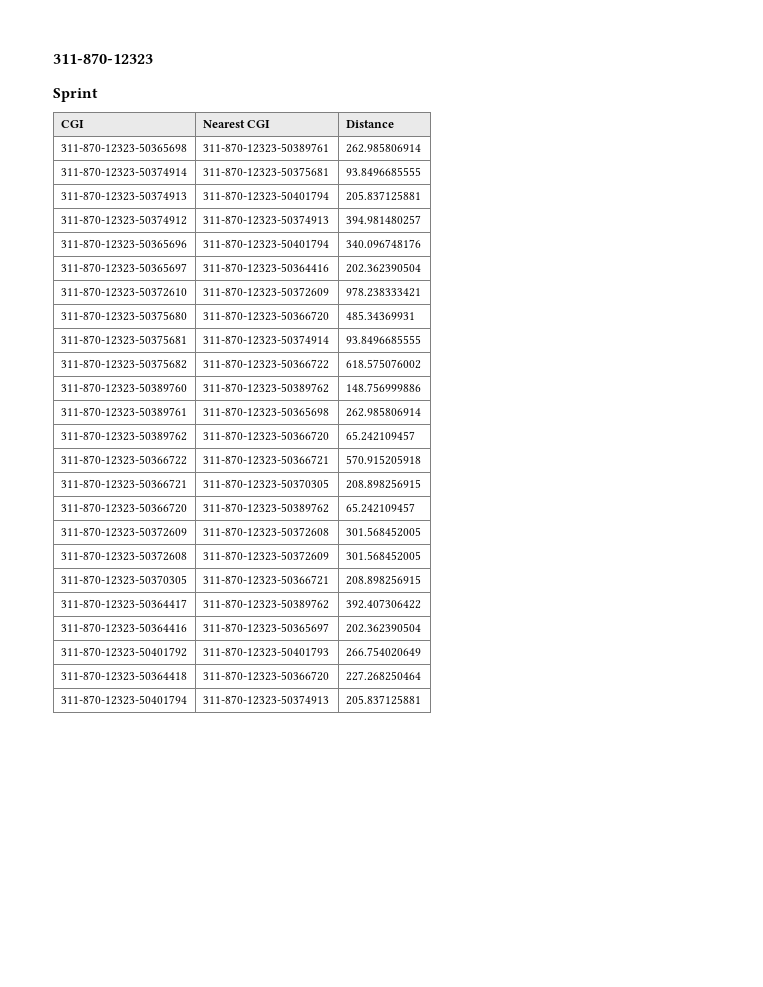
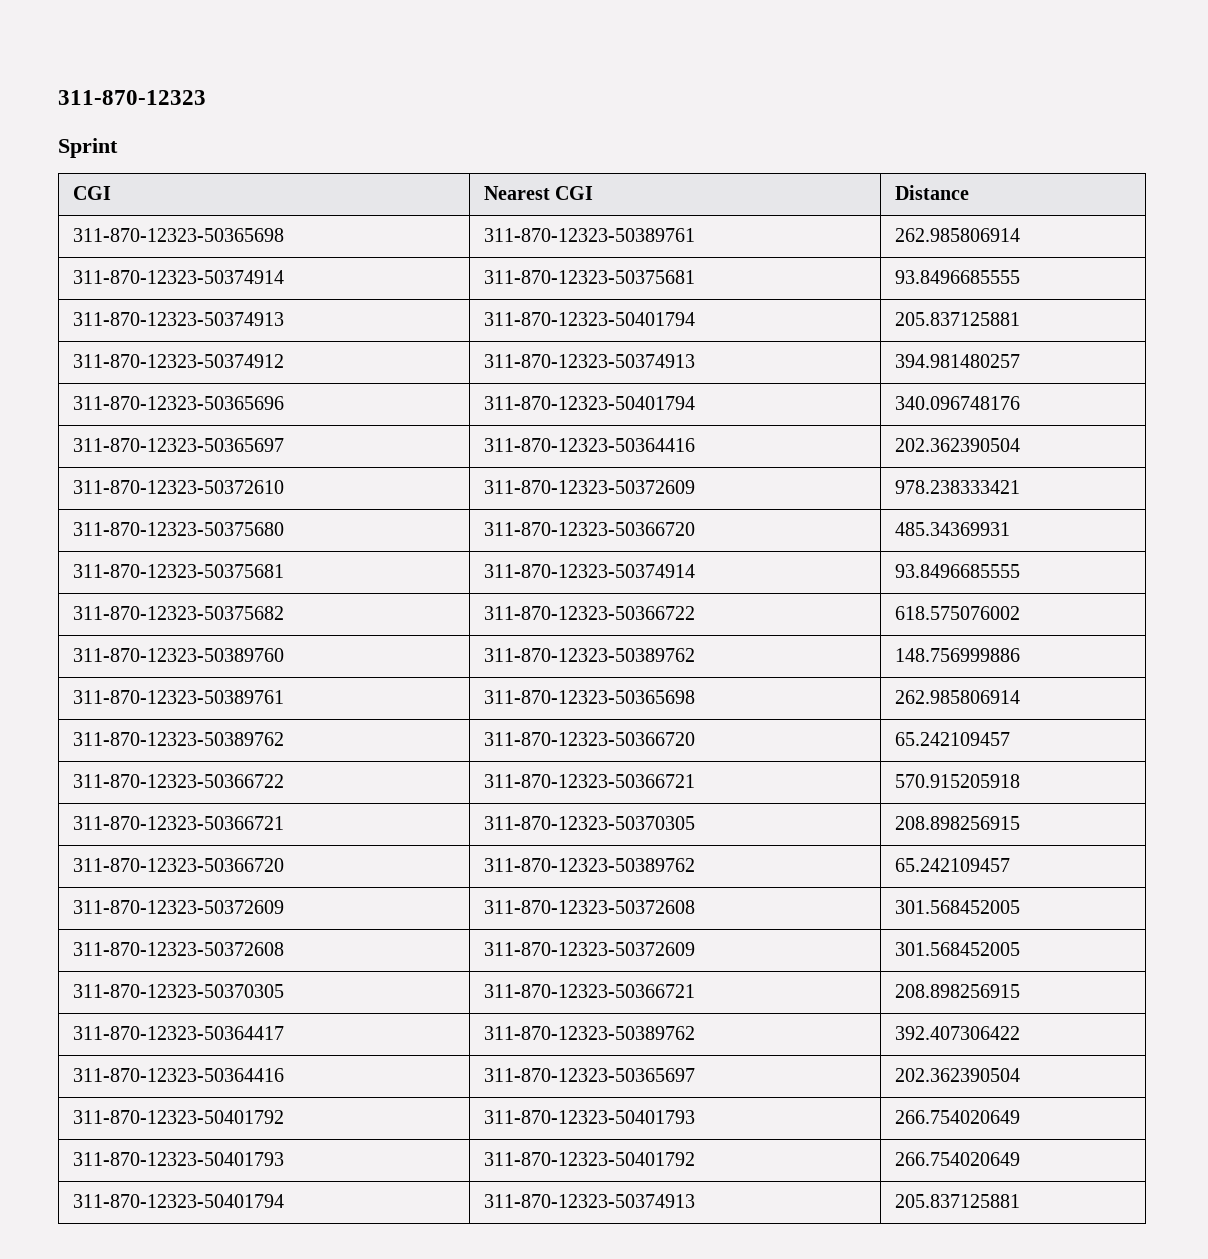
- 311-870-12323-50364418 | 311-870-12323-50366720 | 227.268250464
+ 311-870-12323-50401793 | 311-870-12323-50401792 | 266.754020649

